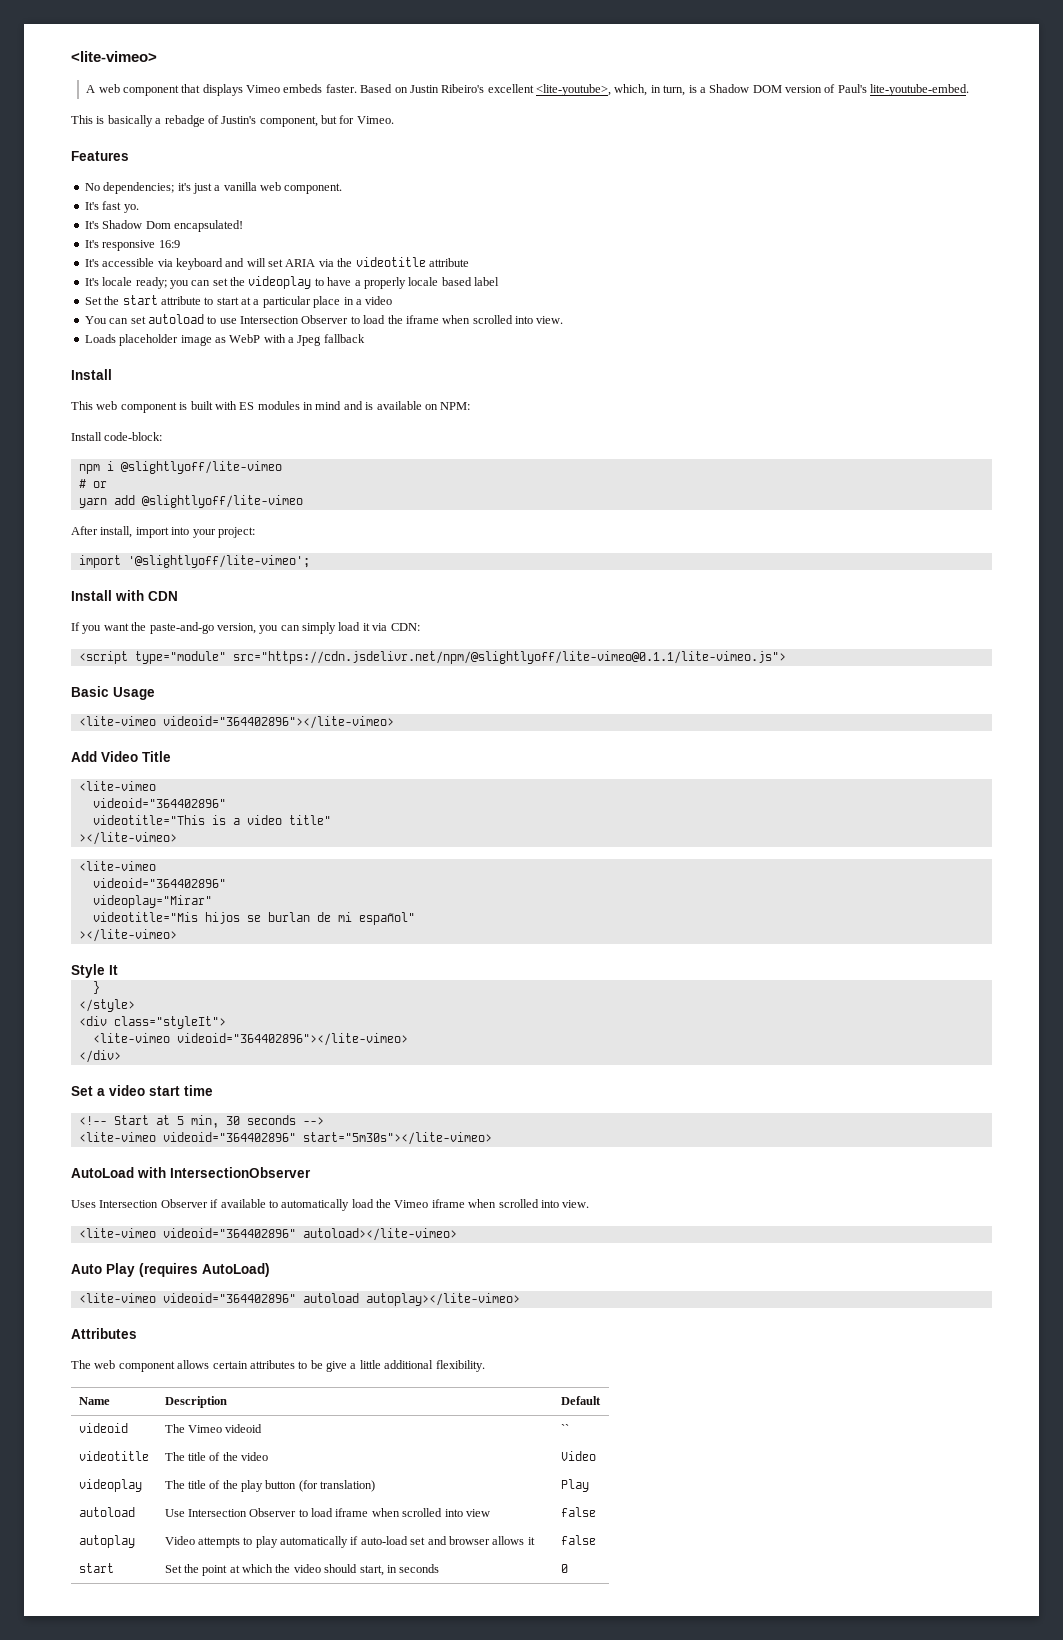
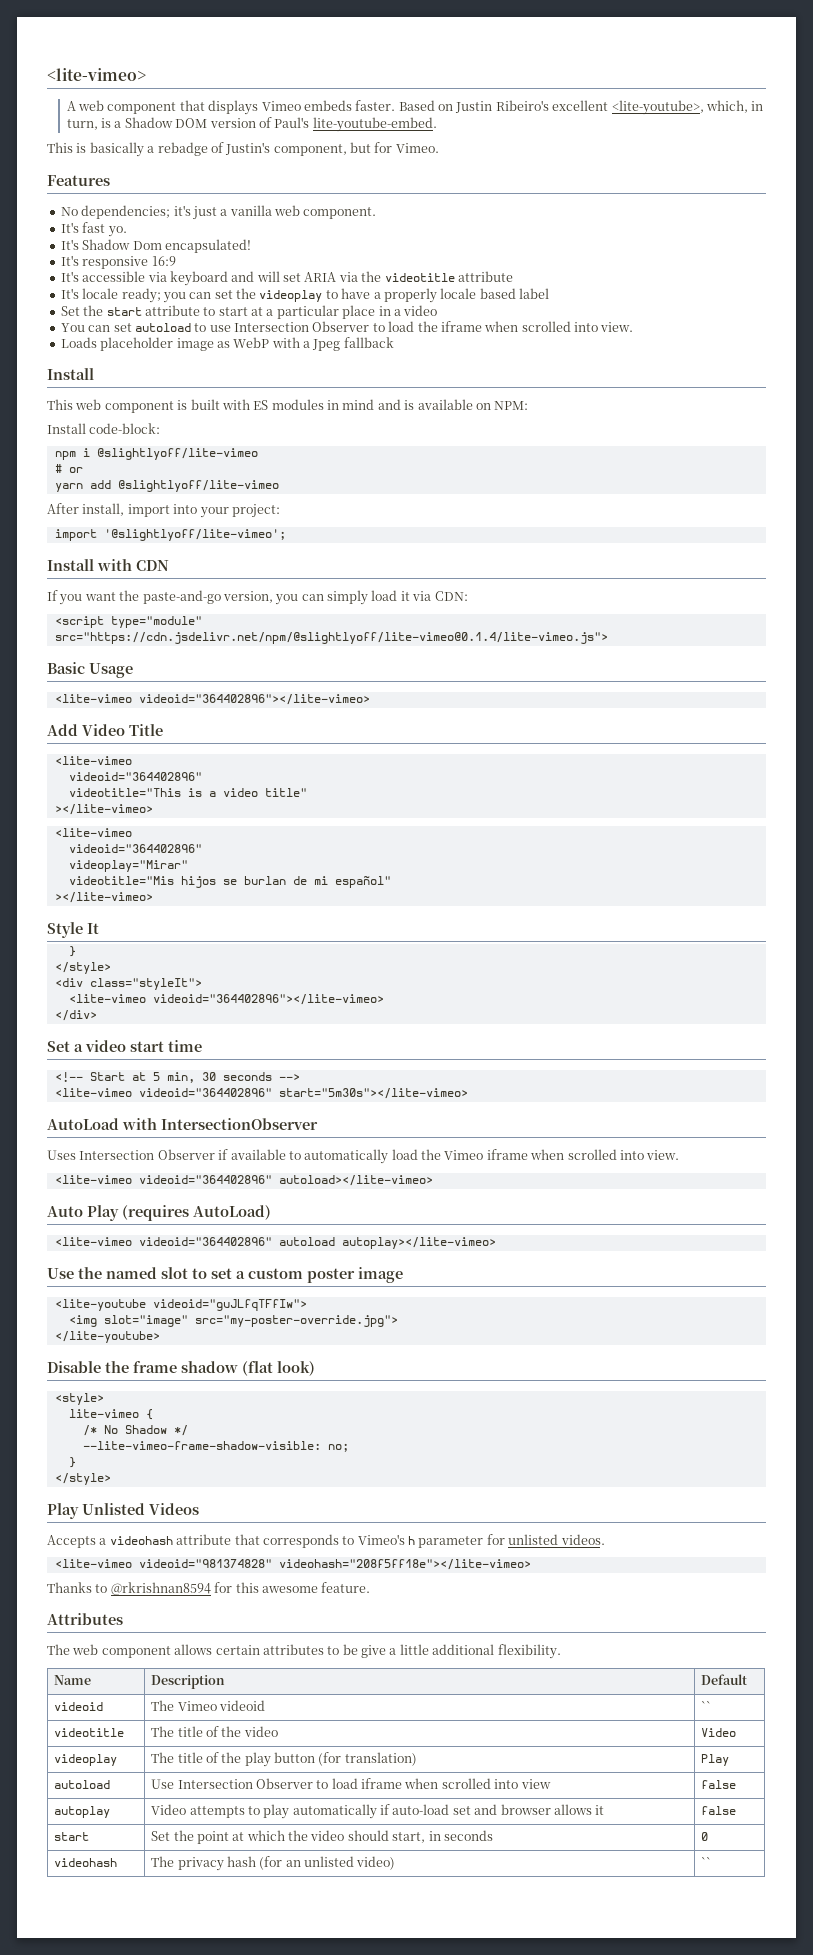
- <script type="module" src="https://cdn.jsdelivr.net/npm/@slightlyoff/lite-vimeo@0.1.1/lite-vimeo.js">
+ <script type="module" src="https://cdn.jsdelivr.net/npm/@slightlyoff/lite-vimeo@0.1.4/lite-vimeo.js">
+ Use the named slot to set a custom poster image
+ <lite-youtube videoid="guJLfqTFfIw">
+ <img slot="image" src="my-poster-override.jpg">
+ </lite-youtube>
+ Disable the frame shadow (flat look)
+ <style>
+ lite-vimeo {
+ /* No Shadow */
+ --lite-vimeo-frame-shadow-visible: no;
+ }
+ </style>
+ Play Unlisted Videos
+ Accepts a videohash attribute that corresponds to Vimeo's h parameter for unlisted videos.
+ <lite-vimeo videoid="981374828" videohash="208f5ff18e"></lite-vimeo>
+ Thanks to @rkrishnan8594 for this awesome feature.
+ videohash | The privacy hash (for an unlisted video) | ``

